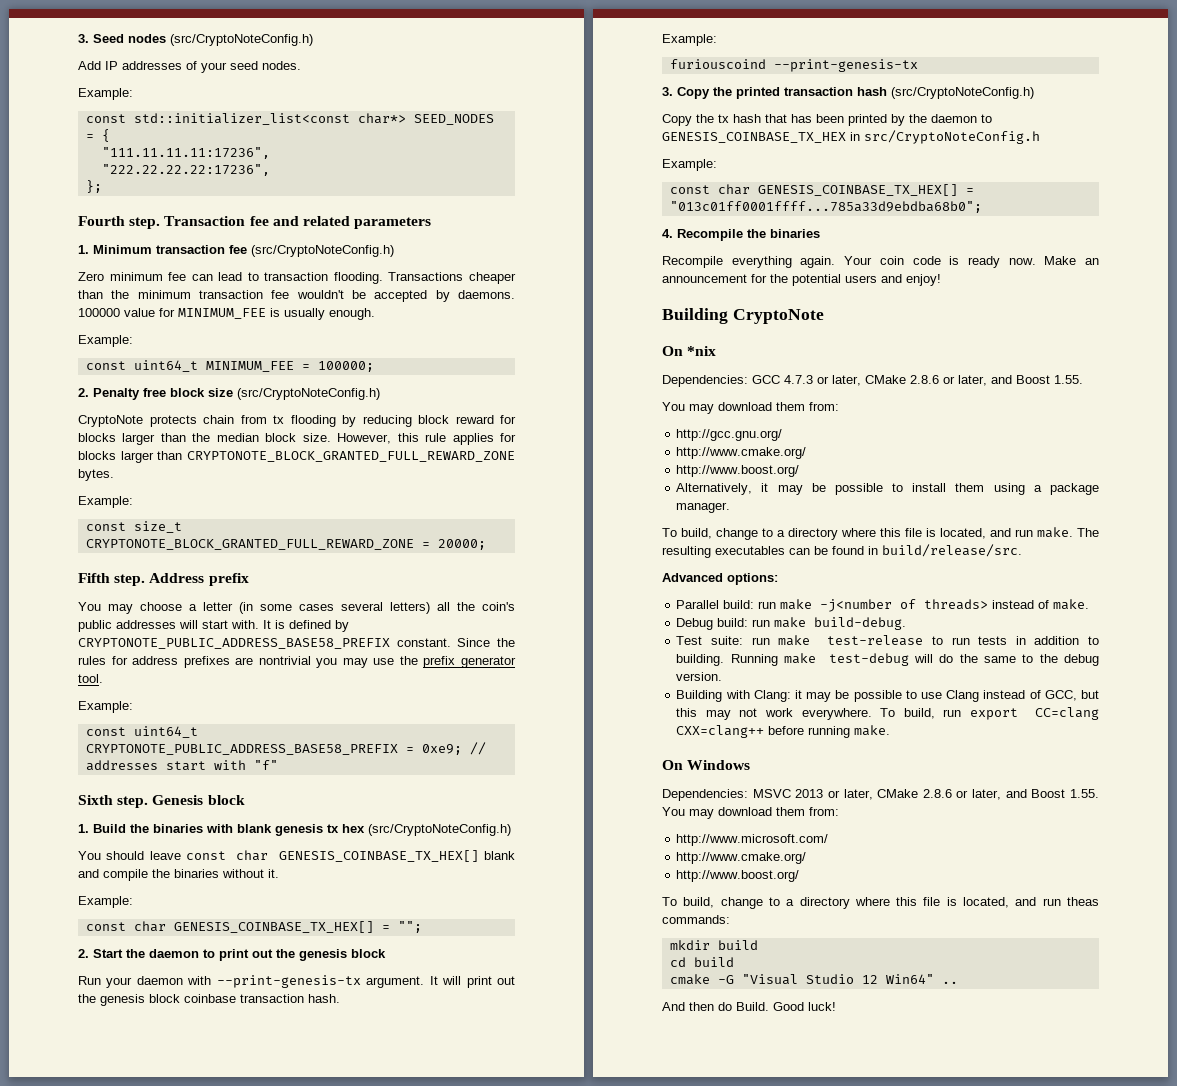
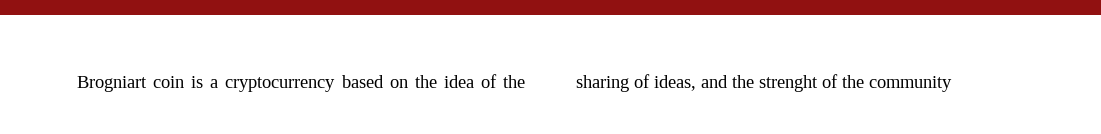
- 3. Seed nodes (src/CryptoNoteConfig.h)
- Add IP addresses of your seed nodes.
- Example:
- const std::initializer_list<const char*> SEED_NODES = {
- "111.11.11.11:17236",
- "222.22.22.22:17236",
- };
- Fourth step. Transaction fee and related parameters
- 1. Minimum transaction fee (src/CryptoNoteConfig.h)
- Zero minimum fee can lead to transaction flooding. Transactions cheaper than the minimum transaction fee wouldn't be accepted by daemons. 100000 value for MINIMUM_FEE is usually enough.
- Example:
- const uint64_t MINIMUM_FEE = 100000;
- 2. Penalty free block size (src/CryptoNoteConfig.h)
- CryptoNote protects chain from tx flooding by reducing block reward for blocks larger than the median block size. However, this rule applies for blocks larger than CRYPTONOTE_BLOCK_GRANTED_FULL_REWARD_ZONE bytes.
- Example:
- const size_t CRYPTONOTE_BLOCK_GRANTED_FULL_REWARD_ZONE = 20000;
- Fifth step. Address prefix
- You may choose a letter (in some cases several letters) all the coin's public addresses will start with. It is defined by CRYPTONOTE_PUBLIC_ADDRESS_BASE58_PREFIX constant. Since the rules for address prefixes are nontrivial you may use the prefix generator tool.
- Example:
- const uint64_t CRYPTONOTE_PUBLIC_ADDRESS_BASE58_PREFIX = 0xe9; // addresses start with "f"
- Sixth step. Genesis block
- 1. Build the binaries with blank genesis tx hex (src/CryptoNoteConfig.h)
- You should leave const char GENESIS_COINBASE_TX_HEX[] blank and compile the binaries without it.
- Example:
- const char GENESIS_COINBASE_TX_HEX[] = "";
- 2. Start the daemon to print out the genesis block
- Run your daemon with --print-genesis-tx argument. It will print out the genesis block coinbase transaction hash.
- Example:
- furiouscoind --print-genesis-tx
- 3. Copy the printed transaction hash (src/CryptoNoteConfig.h)
- Copy the tx hash that has been printed by the daemon to GENESIS_COINBASE_TX_HEX in src/CryptoNoteConfig.h
- Example:
- const char GENESIS_COINBASE_TX_HEX[] = "013c01ff0001ffff...785a33d9ebdba68b0";
- 4. Recompile the binaries
- Recompile everything again. Your coin code is ready now. Make an announcement for the potential users and enjoy!
- Building CryptoNote
- On *nix
- Dependencies: GCC 4.7.3 or later, CMake 2.8.6 or later, and Boost 1.55.
- You may download them from:
- http://gcc.gnu.org/
- http://www.cmake.org/
- http://www.boost.org/
- Alternatively, it may be possible to install them using a package manager.
- To build, change to a directory where this file is located, and run make. The resulting executables can be found in build/release/src.
- Advanced options:
- Parallel build: run make -j<number of threads> instead of make.
- Debug build: run make build-debug.
- Test suite: run make test-release to run tests in addition to building. Running make test-debug will do the same to the debug version.
- Building with Clang: it may be possible to use Clang instead of GCC, but this may not work everywhere. To build, run export CC=clang CXX=clang++ before running make.
- On Windows
- Dependencies: MSVC 2013 or later, CMake 2.8.6 or later, and Boost 1.55. You may download them from:
- http://www.microsoft.com/
- http://www.cmake.org/
- http://www.boost.org/
- To build, change to a directory where this file is located, and run theas commands:
- mkdir build
- cd build
- cmake -G "Visual Studio 12 Win64" ..
- And then do Build. Good luck!
+ Brogniart coin is a cryptocurrency based on the idea of the sharing of ideas, and the strenght of the community

